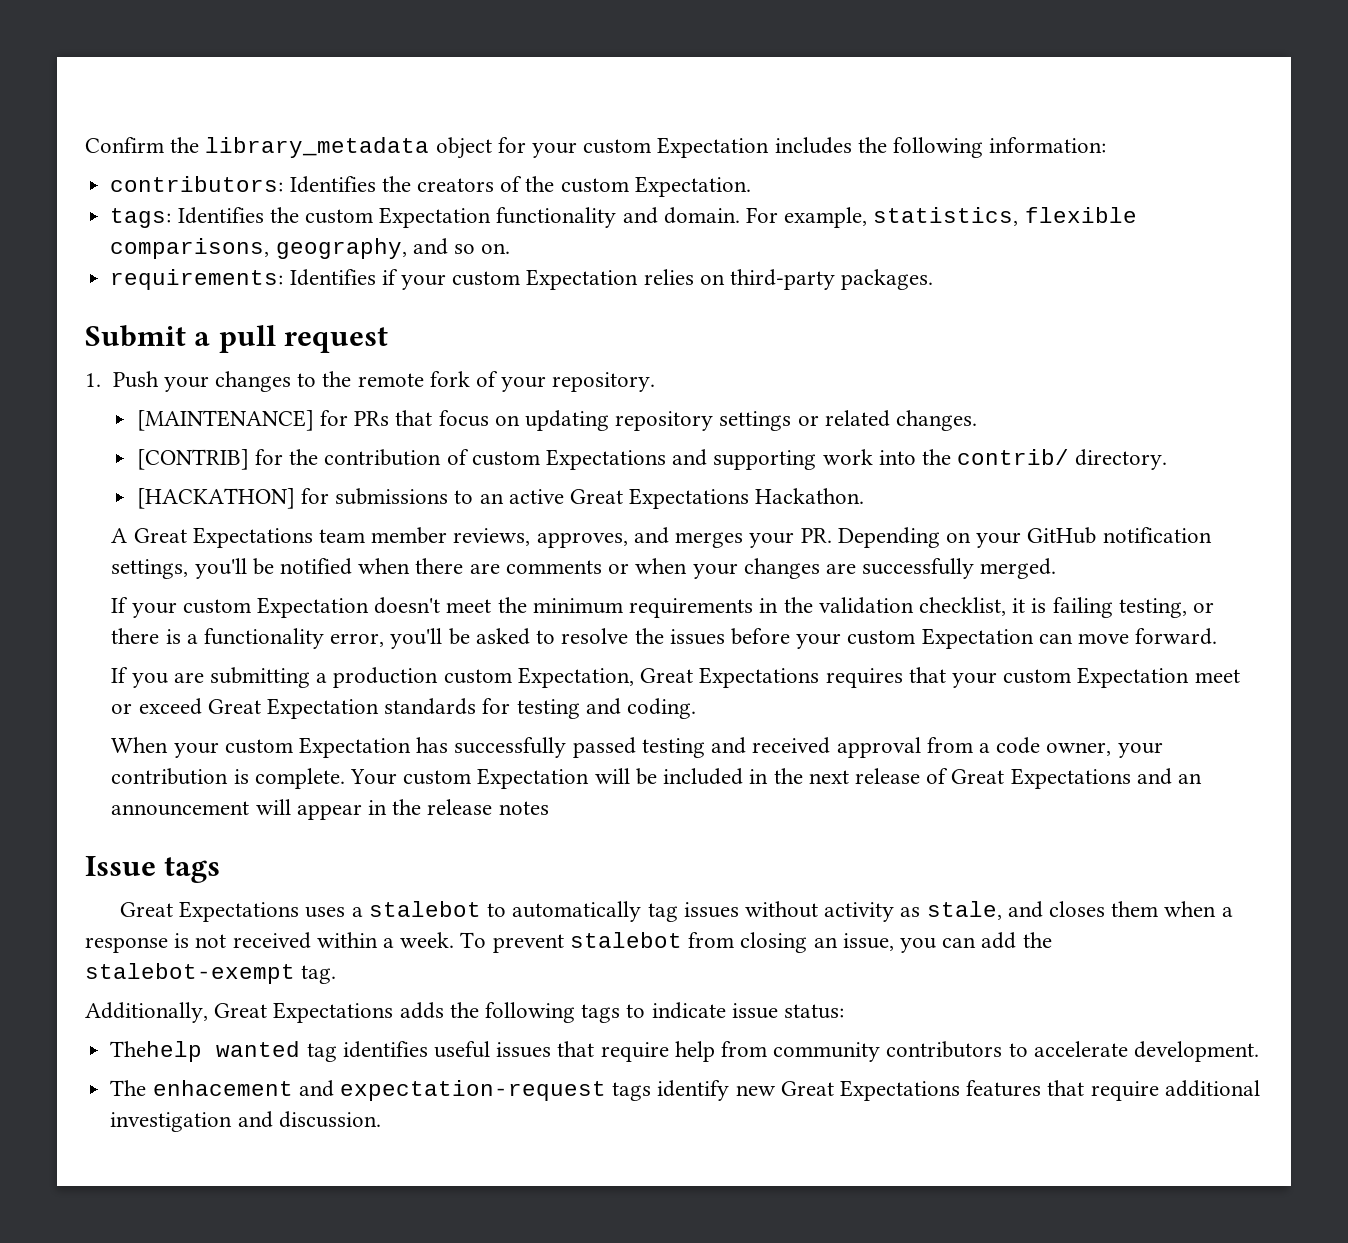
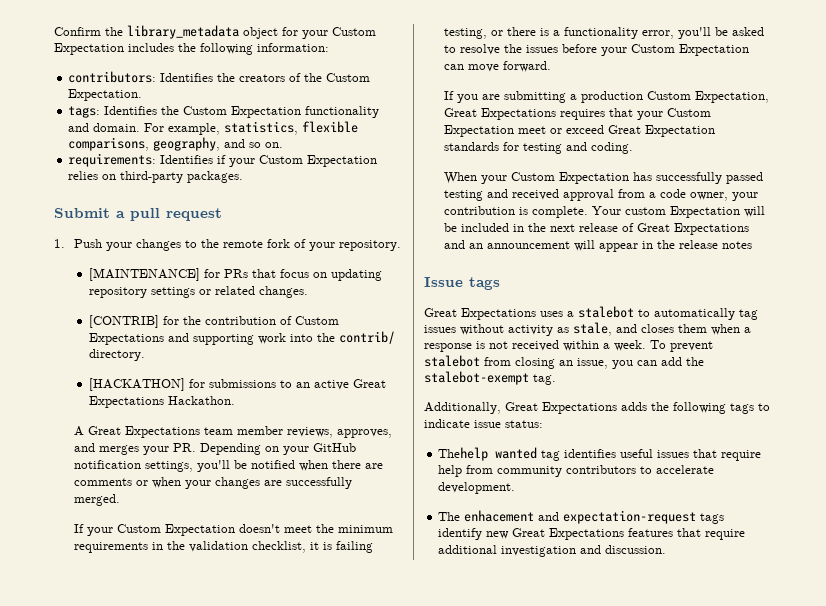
- Confirm the library_metadata object for your custom Expectation includes the following information:
+ Confirm the library_metadata object for your Custom Expectation includes the following information:
- contributors: Identifies the creators of the custom Expectation.
+ contributors: Identifies the creators of the Custom Expectation.
- tags: Identifies the custom Expectation functionality and domain.
+ tags: Identifies the Custom Expectation functionality and domain.
- requirements: Identifies if your custom Expectation relies on third-party packages.
+ requirements: Identifies if your Custom Expectation relies on third-party packages.
- [CONTRIB] for the contribution of custom Expectations and supporting work into the contrib/ directory.
+ [CONTRIB] for the contribution of Custom Expectations and supporting work into the contrib/ directory.
- If your custom Expectation doesn't meet the minimum requirements in the validation checklist, it is failing testing, or there is a functionality error, you'll be asked to resolve the issues before your custom Expectation can move forward.
+ If your Custom Expectation doesn't meet the minimum requirements in the validation checklist, it is failing testing, or there is a functionality error, you'll be asked to resolve the issues before your Custom Expectation can move forward.
- If you are submitting a production custom Expectation, Great Expectations requires that your custom Expectation meet or exceed Great Expectation standards for testing and coding.
+ If you are submitting a production Custom Expectation, Great Expectations requires that your Custom Expectation meet or exceed Great Expectation standards for testing and coding.
- When your custom Expectation has successfully passed testing and received approval from a code owner, your contribution is complete.
+ When your Custom Expectation has successfully passed testing and received approval from a code owner, your contribution is complete.

